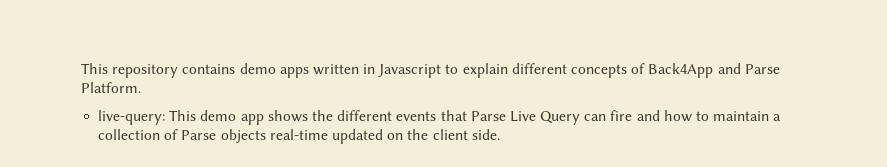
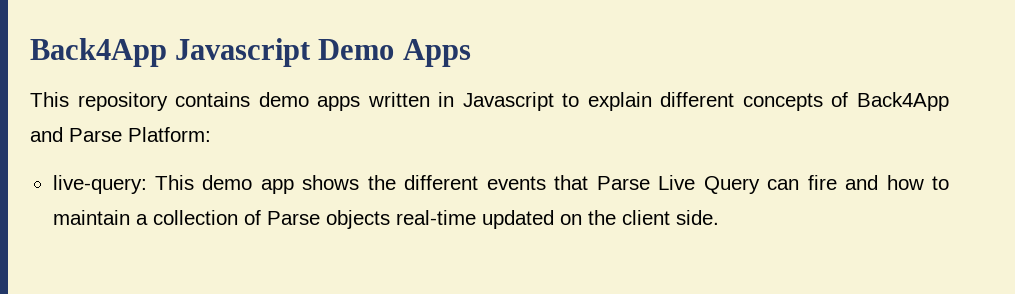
+ Back4App Javascript Demo Apps
- This repository contains demo apps written in Javascript to explain different concepts of Back4App and Parse Platform.
+ This repository contains demo apps written in Javascript to explain different concepts of Back4App and Parse Platform:

